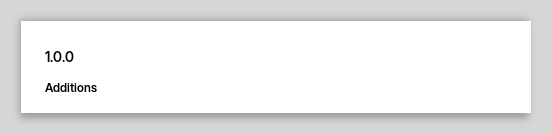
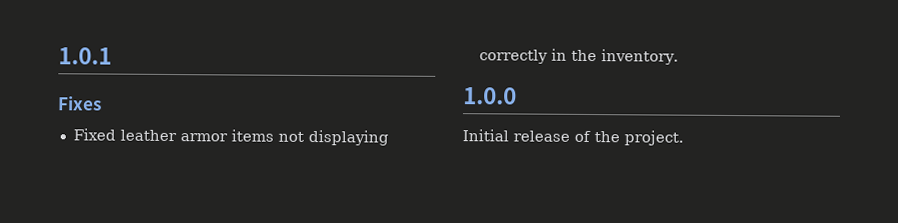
+ 1.0.1
+ Fixes
+ Fixed leather armor items not displaying correctly in the inventory.
  1.0.0
- Additions
+ Initial release of the project.

